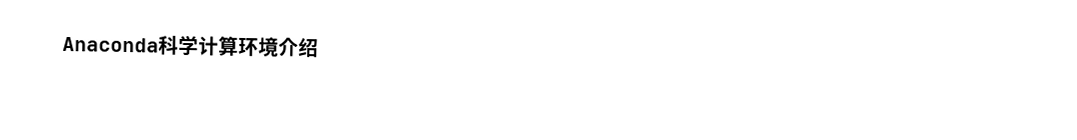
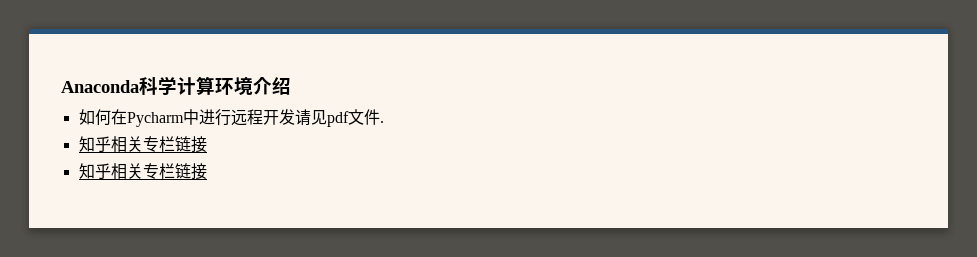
+ 如何在Pycharm中进行远程开发请见pdf文件.
+ 知乎相关专栏链接
+ 知乎相关专栏链接

